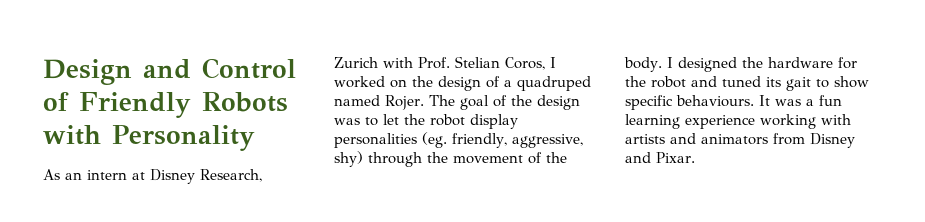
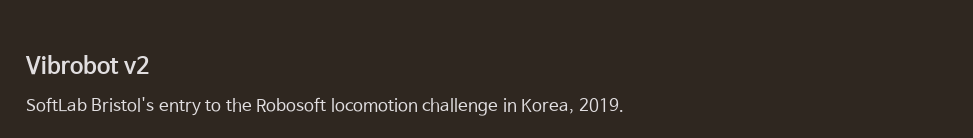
- Design and Control of Friendly Robots with Personality
- As an intern at Disney Research, Zurich with Prof. Stelian Coros, I worked on the design of a quadruped named Rojer. The goal of the design was to let the robot display personalities (eg. friendly, aggressive, shy) through the movement of the body. I designed the hardware for the robot and tuned its gait to show specific behaviours. It was a fun learning experience working with artists and animators from Disney and Pixar.
+ Vibrobot v2
+ SoftLab Bristol's entry to the Robosoft locomotion challenge in Korea, 2019.

